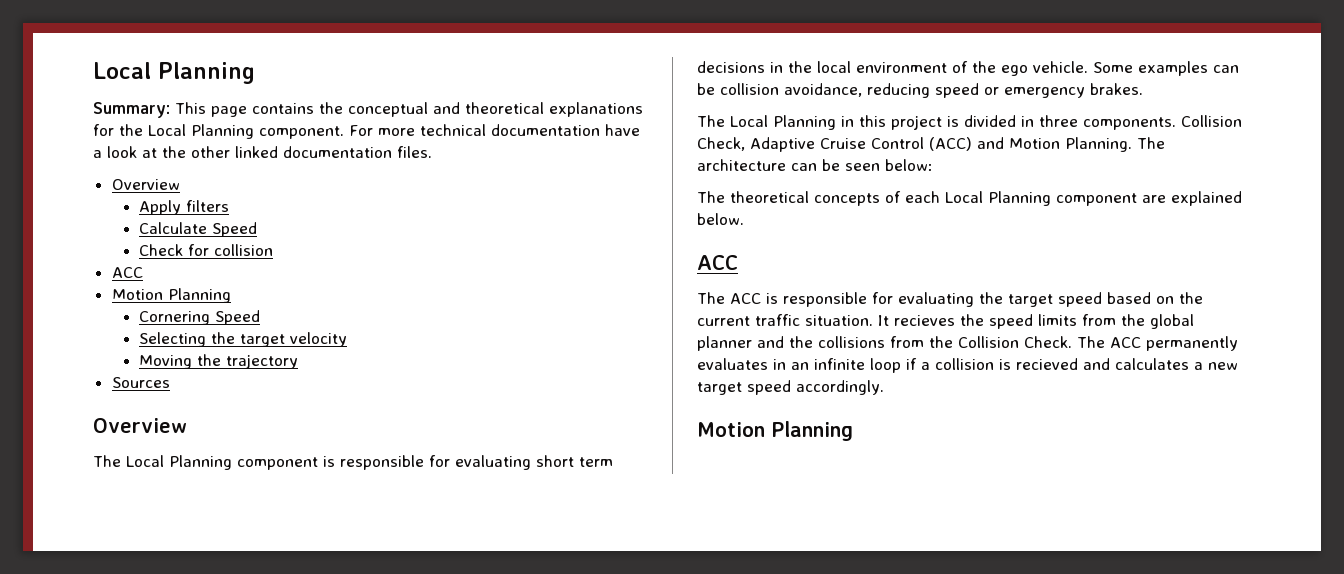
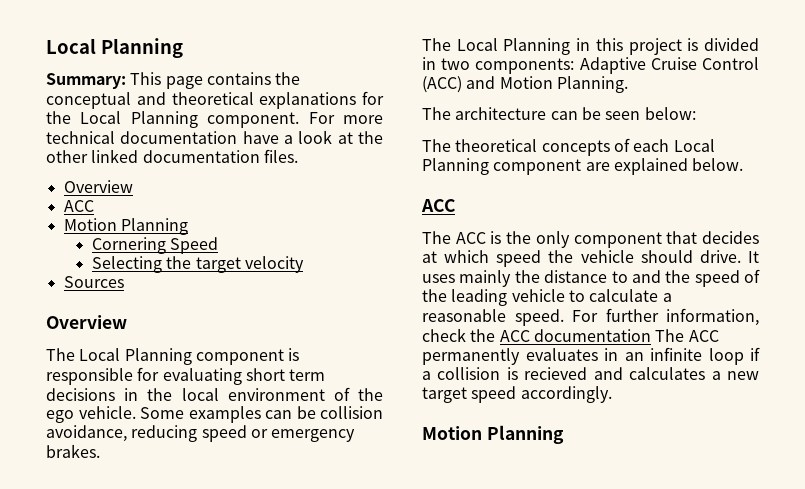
- Apply filters
- Calculate Speed
- Check for collision
- Moving the trajectory
- The Local Planning in this project is divided in three components. Collision Check, Adaptive Cruise Control (ACC) and Motion Planning. The architecture can be seen below:
+ The Local Planning in this project is divided in two components: Adaptive Cruise Control (ACC) and Motion Planning.
+ The architecture can be seen below:
- The ACC is responsible for evaluating the target speed based on the current traffic situation. It recieves the speed limits from the global planner and the collisions from the Collision Check. The ACC permanently evaluates in an infinite loop if a collision is recieved and calculates a new target speed accordingly.
+ The ACC is the only component that decides at which speed the vehicle should drive. It uses mainly the distance to and the speed of the leading vehicle to calculate a reasonable speed. For further information, check the ACC documentation The ACC permanently evaluates in an infinite loop if a collision is recieved and calculates a new target speed accordingly.

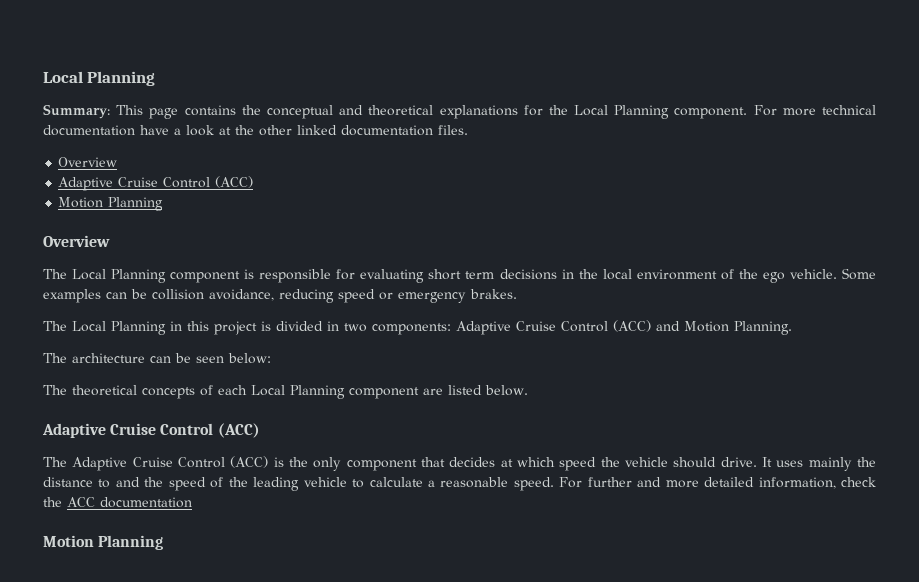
  For more technical documentation have a look at the other linked documentation files.
  Overview
- ACC
+ Adaptive Cruise Control (ACC)
  Motion Planning
- Cornering Speed
- Selecting the target velocity
- Sources
- The theoretical concepts of each Local Planning component are explained below.
- ACC
- The ACC is the only component that decides at which speed the vehicle should drive.
+ The theoretical concepts of each Local Planning component are listed below.
+ Adaptive Cruise Control (ACC)
+ The Adaptive Cruise Control (ACC) is the only component that decides at which speed the vehicle should drive.
- For further information, check the ACC documentation The ACC permanently evaluates in an infinite loop if a collision is recieved and calculates a new target speed accordingly.
+ For further and more detailed information, check the ACC documentation

